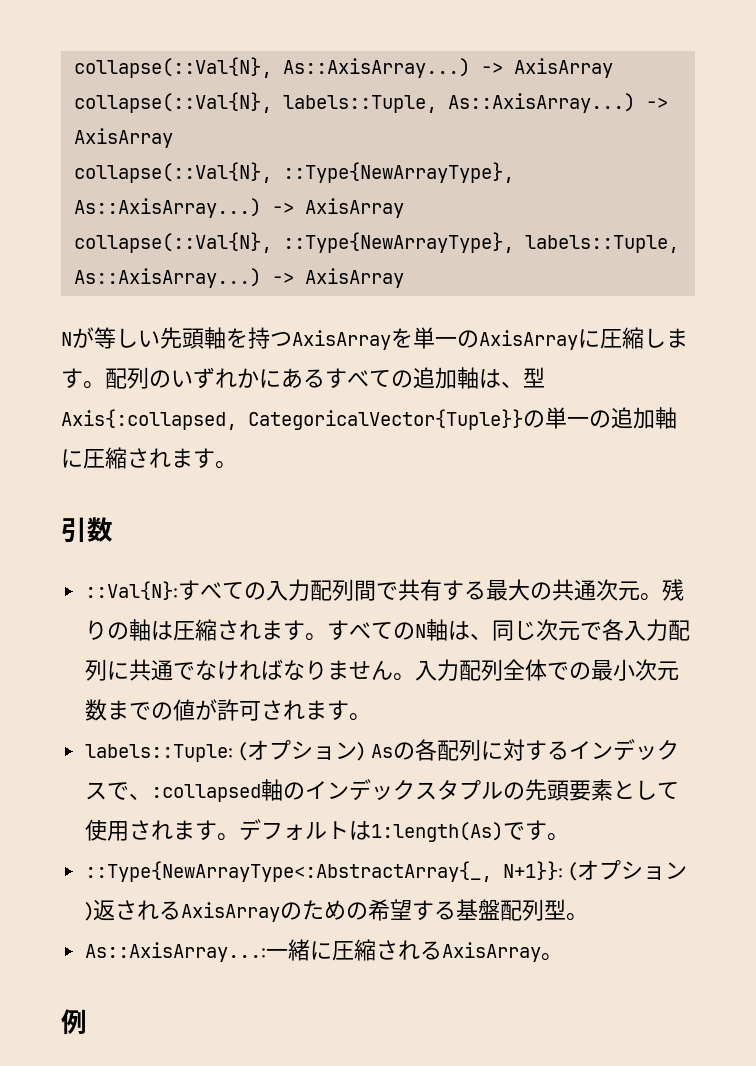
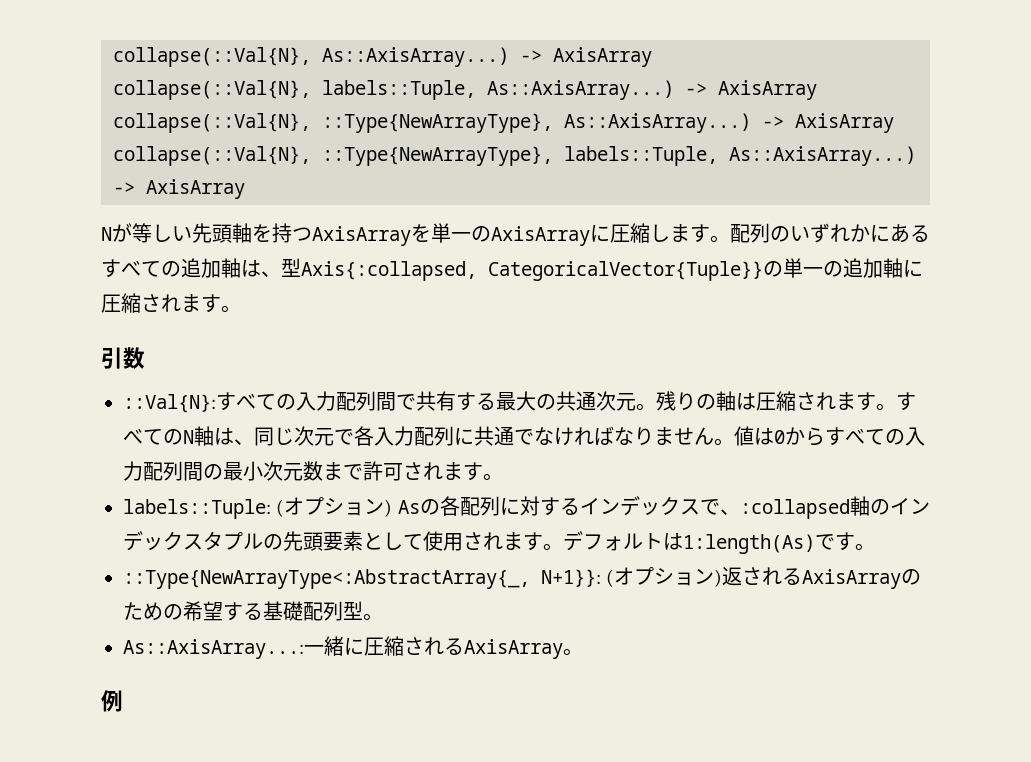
- 入力配列全体での最小次元数までの値が許可されます。
+ 値は0からすべての入力配列間の最小次元数まで許可されます。
- ::Type{NewArrayType<:AbstractArray{_, N+1}}: (オプション)返されるAxisArrayのための希望する基盤配列型。
+ ::Type{NewArrayType<:AbstractArray{_, N+1}}: (オプション)返されるAxisArrayのための希望する基礎配列型。

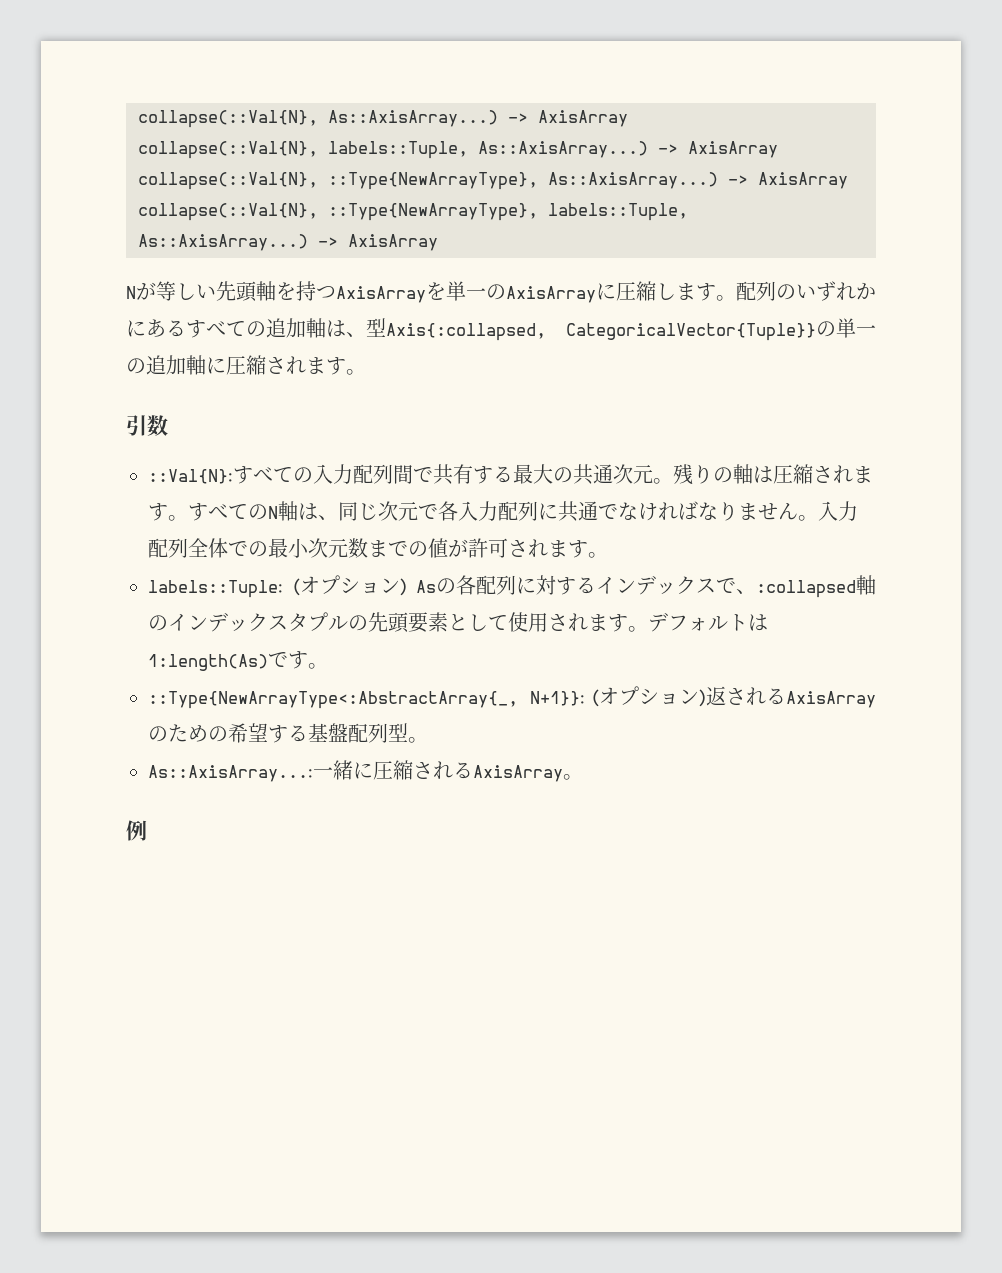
- 値は0からすべての入力配列間の最小次元数まで許可されます。
+ 入力配列全体での最小次元数までの値が許可されます。
- ::Type{NewArrayType<:AbstractArray{_, N+1}}: (オプション)返されるAxisArrayのための希望する基礎配列型。
+ ::Type{NewArrayType<:AbstractArray{_, N+1}}: (オプション)返されるAxisArrayのための希望する基盤配列型。

